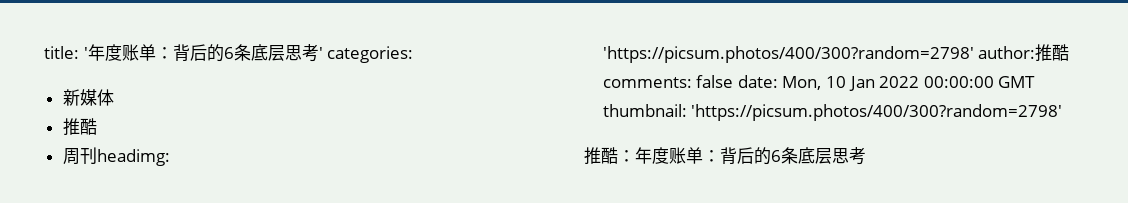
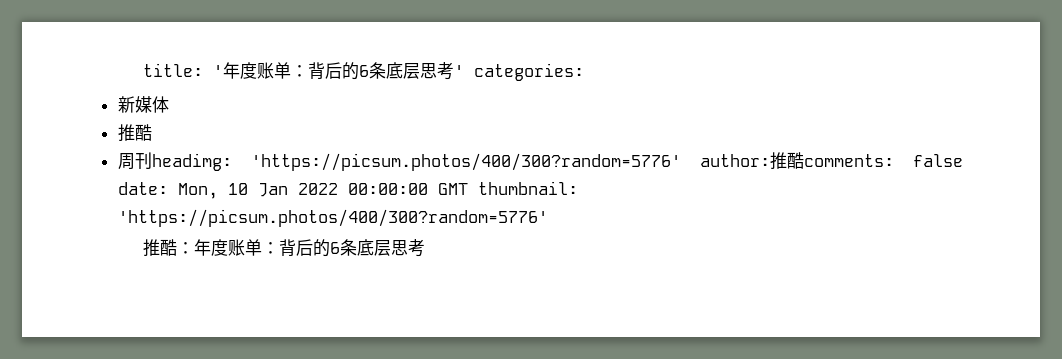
- 周刊headimg: 'https://picsum.photos/400/300?random=2798' author:推酷comments: false date: Mon, 10 Jan 2022 00:00:00 GMT thumbnail: 'https://picsum.photos/400/300?random=2798'
+ 周刊headimg: 'https://picsum.photos/400/300?random=5776' author:推酷comments: false date: Mon, 10 Jan 2022 00:00:00 GMT thumbnail: 'https://picsum.photos/400/300?random=5776'

